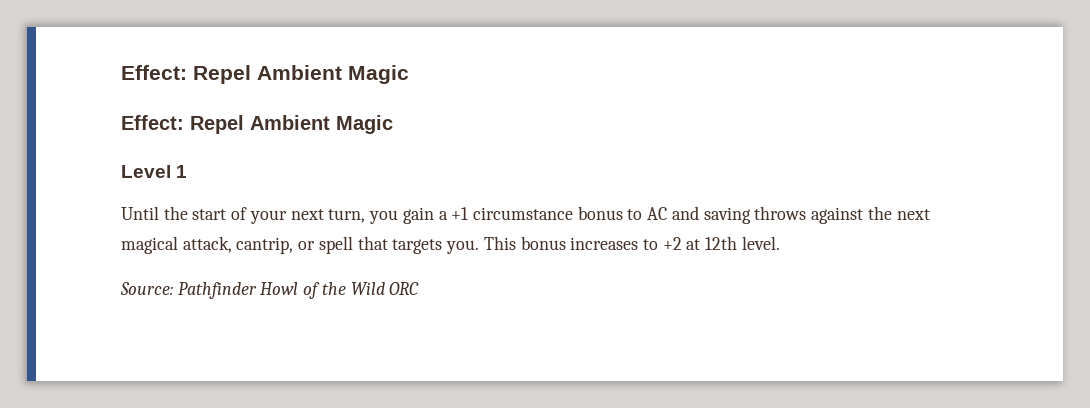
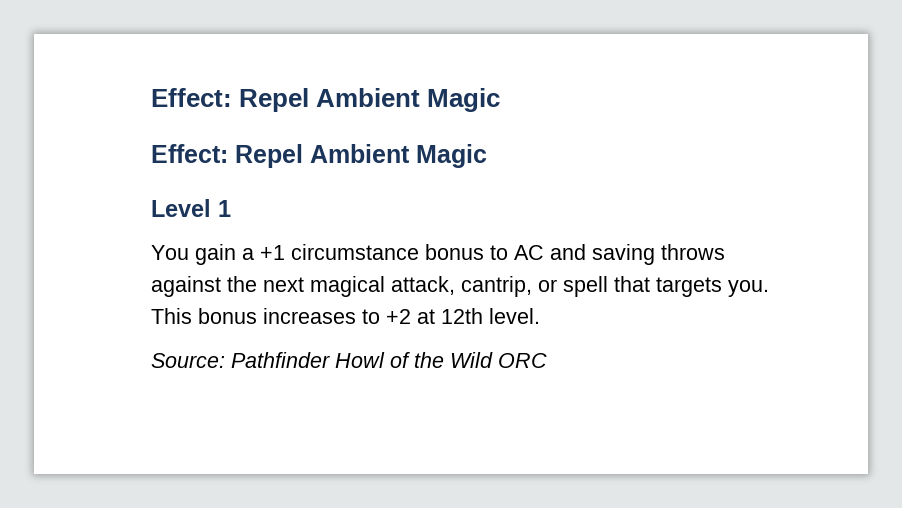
- Until the start of your next turn, you gain a +1 circumstance bonus to AC and saving throws against the next magical attack, cantrip, or spell that targets you.
+ You gain a +1 circumstance bonus to AC and saving throws against the next magical attack, cantrip, or spell that targets you.

